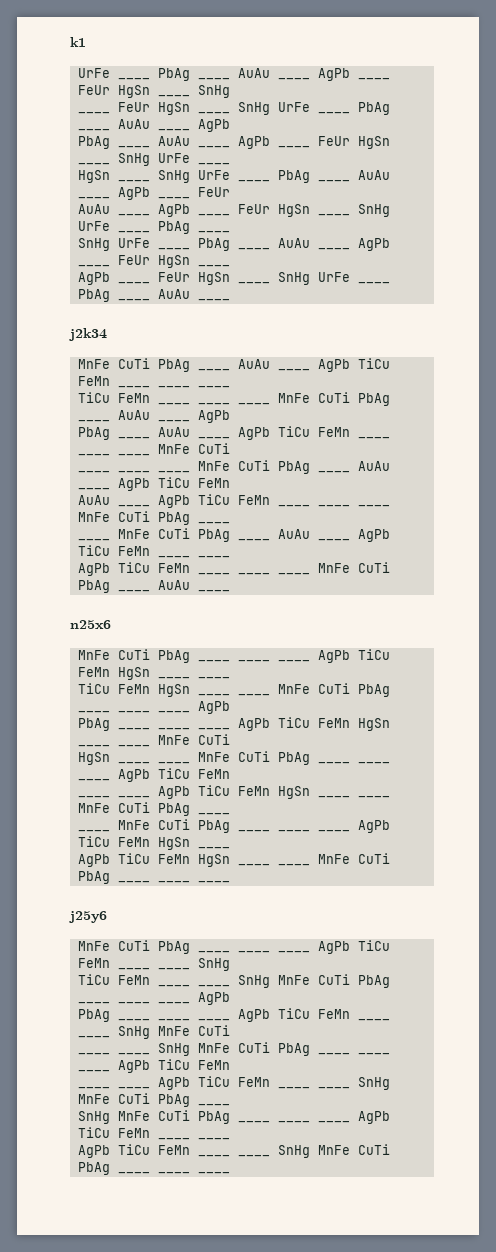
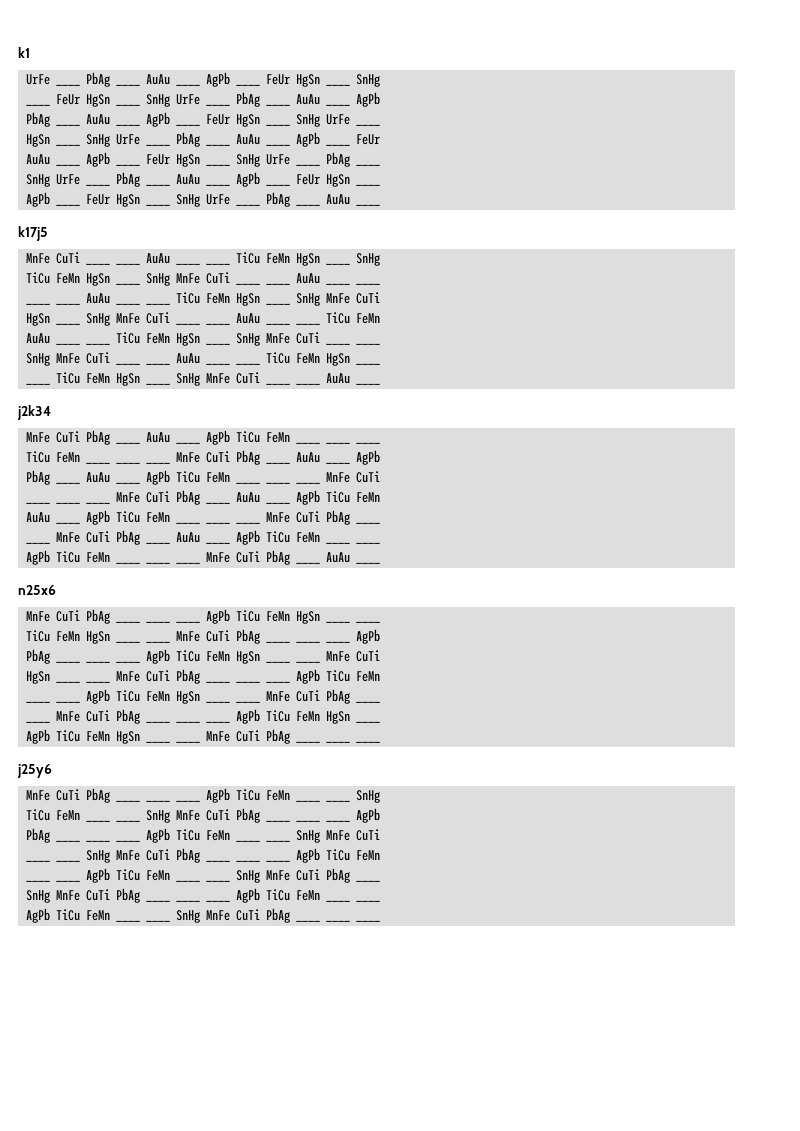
+ k17j5
+ MnFe CuTi ____ ____ AuAu ____ ____ TiCu FeMn HgSn ____ SnHg
+ TiCu FeMn HgSn ____ SnHg MnFe CuTi ____ ____ AuAu ____ ____
+ ____ ____ AuAu ____ ____ TiCu FeMn HgSn ____ SnHg MnFe CuTi
+ HgSn ____ SnHg MnFe CuTi ____ ____ AuAu ____ ____ TiCu FeMn
+ AuAu ____ ____ TiCu FeMn HgSn ____ SnHg MnFe CuTi ____ ____
+ SnHg MnFe CuTi ____ ____ AuAu ____ ____ TiCu FeMn HgSn ____
+ ____ TiCu FeMn HgSn ____ SnHg MnFe CuTi ____ ____ AuAu ____

